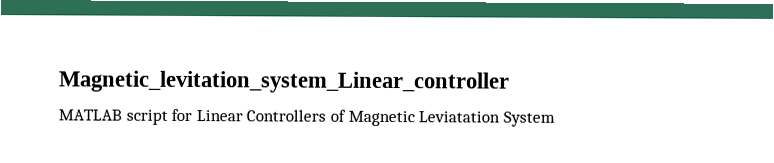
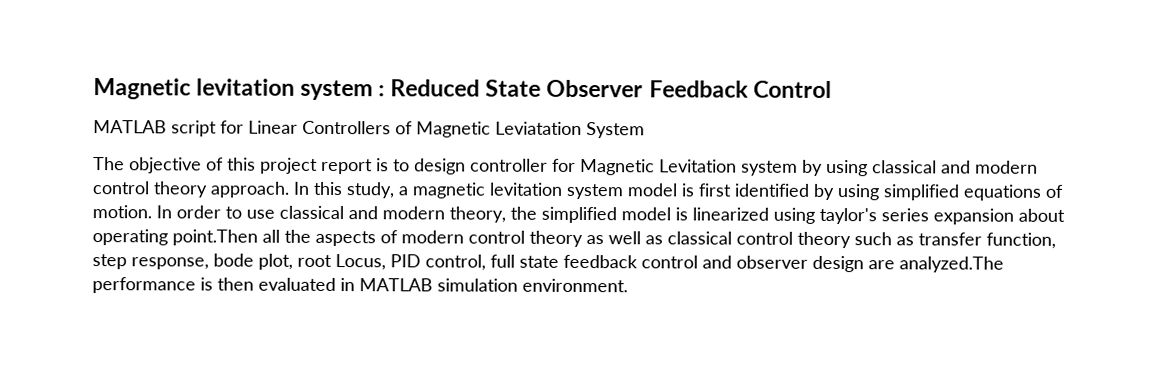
- Magnetic_levitation_system_Linear_controller
+ Magnetic levitation system : Reduced State Observer Feedback Control
+ The objective of this project report is to design controller for Magnetic Levitation system by using classical and modern control theory approach. In this study, a magnetic levitation system model is first identified by using simplified equations of motion. In order to use classical and modern theory, the simplified model is linearized using taylor's series expansion about operating point.Then all the aspects of modern control theory as well as classical control theory such as transfer function, step response, bode plot, root Locus, PID control, full state feedback control and observer design are analyzed.The performance is then evaluated in MATLAB simulation environment.

